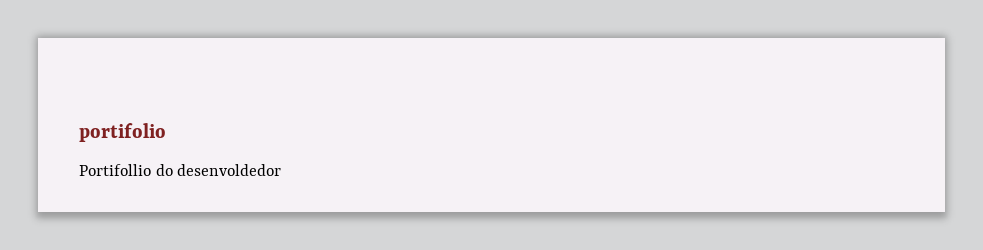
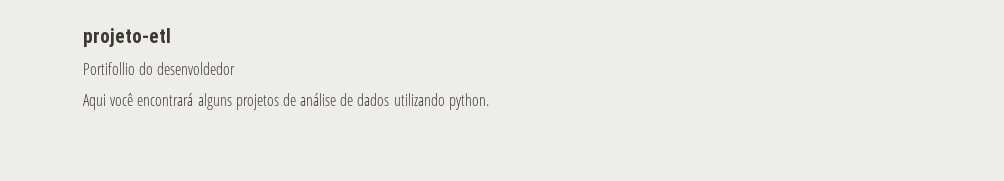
- portifolio
+ projeto-etl
+ Aqui você encontrará alguns projetos de análise de dados utilizando python.

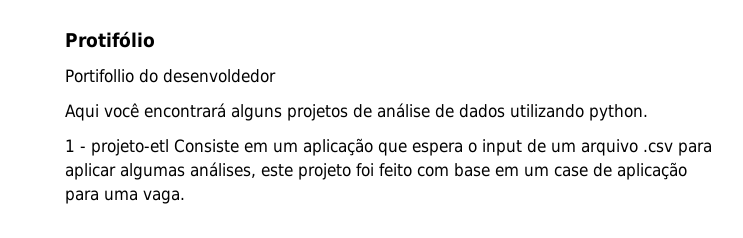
- projeto-etl
+ Protifólio
+ 1 - projeto-etl Consiste em um aplicação que espera o input de um arquivo .csv para aplicar algumas análises, este projeto foi feito com base em um case de aplicação para uma vaga.

